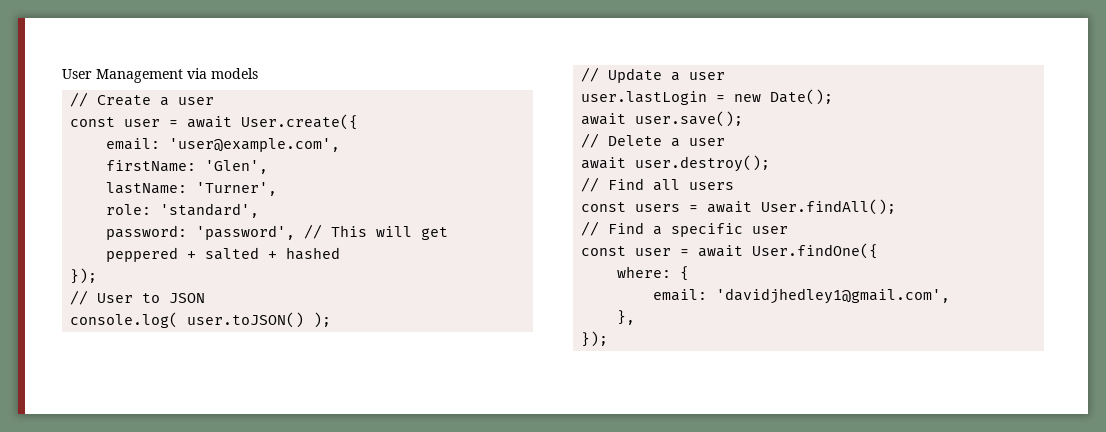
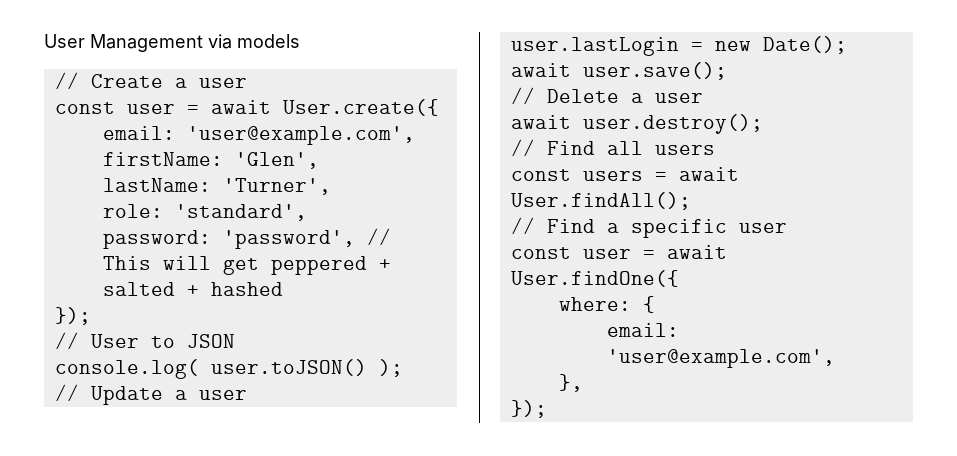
  where: {
- email: 'davidjhedley1@gmail.com',
+ email: 'user@example.com',

